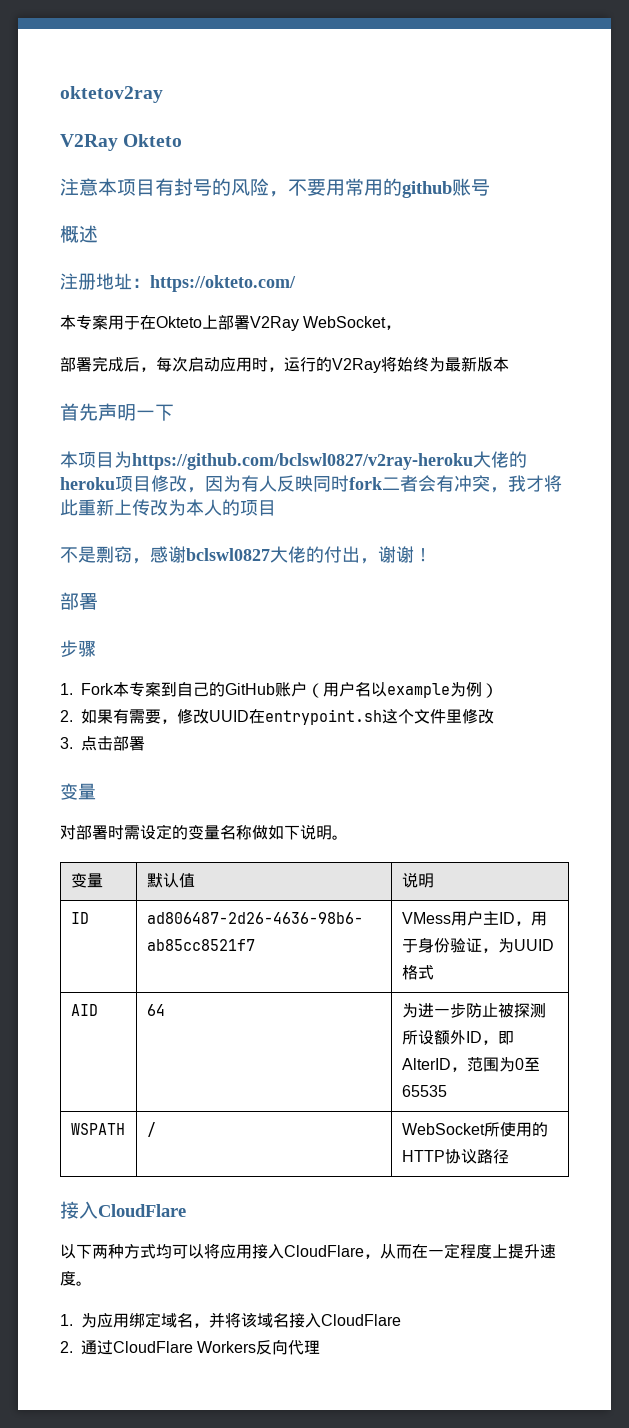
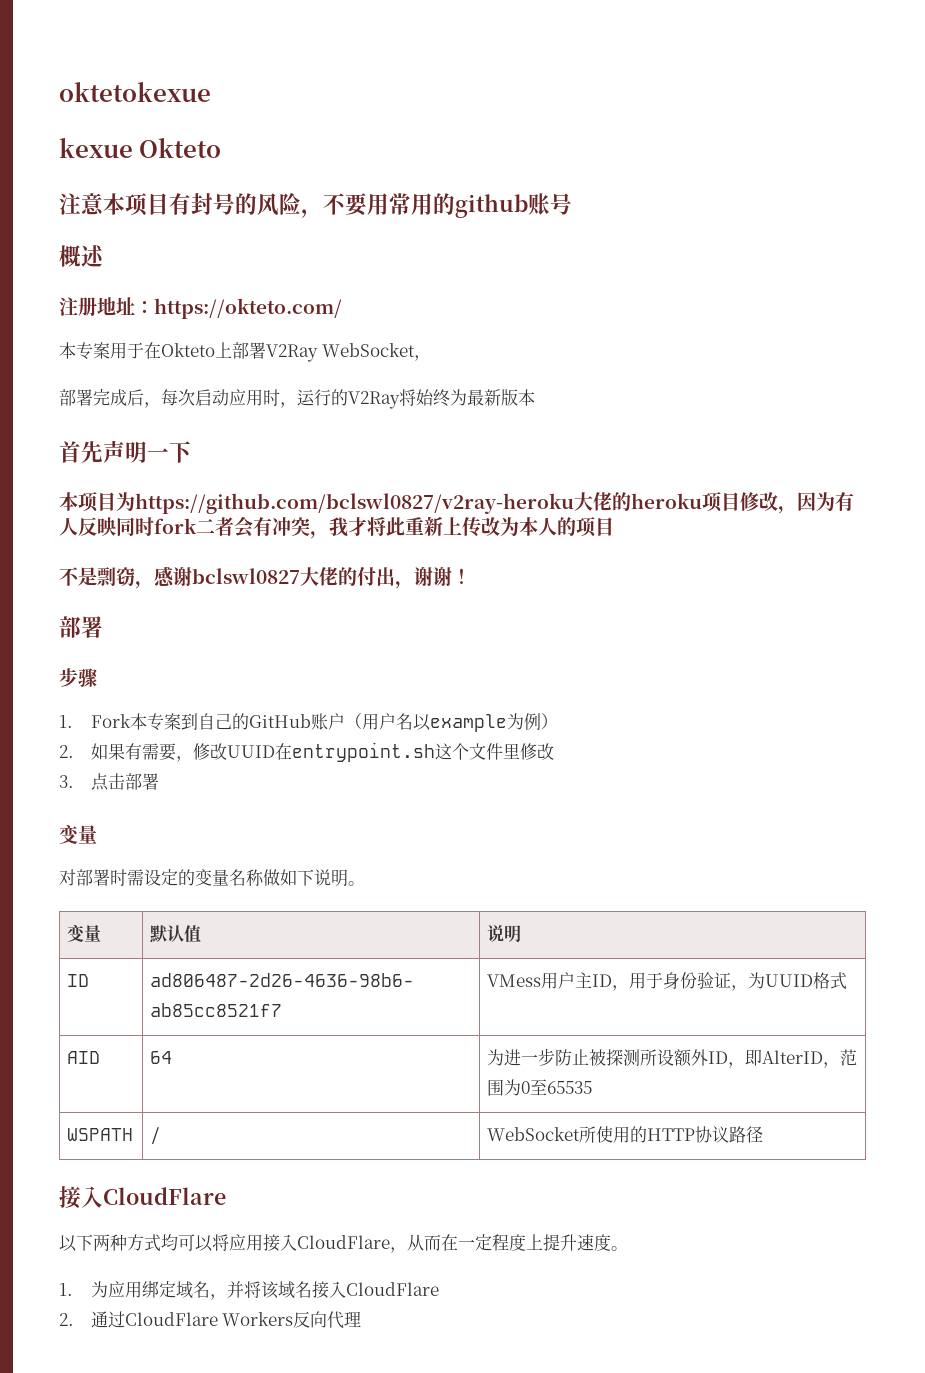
- oktetov2ray
- V2Ray Okteto
+ oktetokexue
+ kexue Okteto

